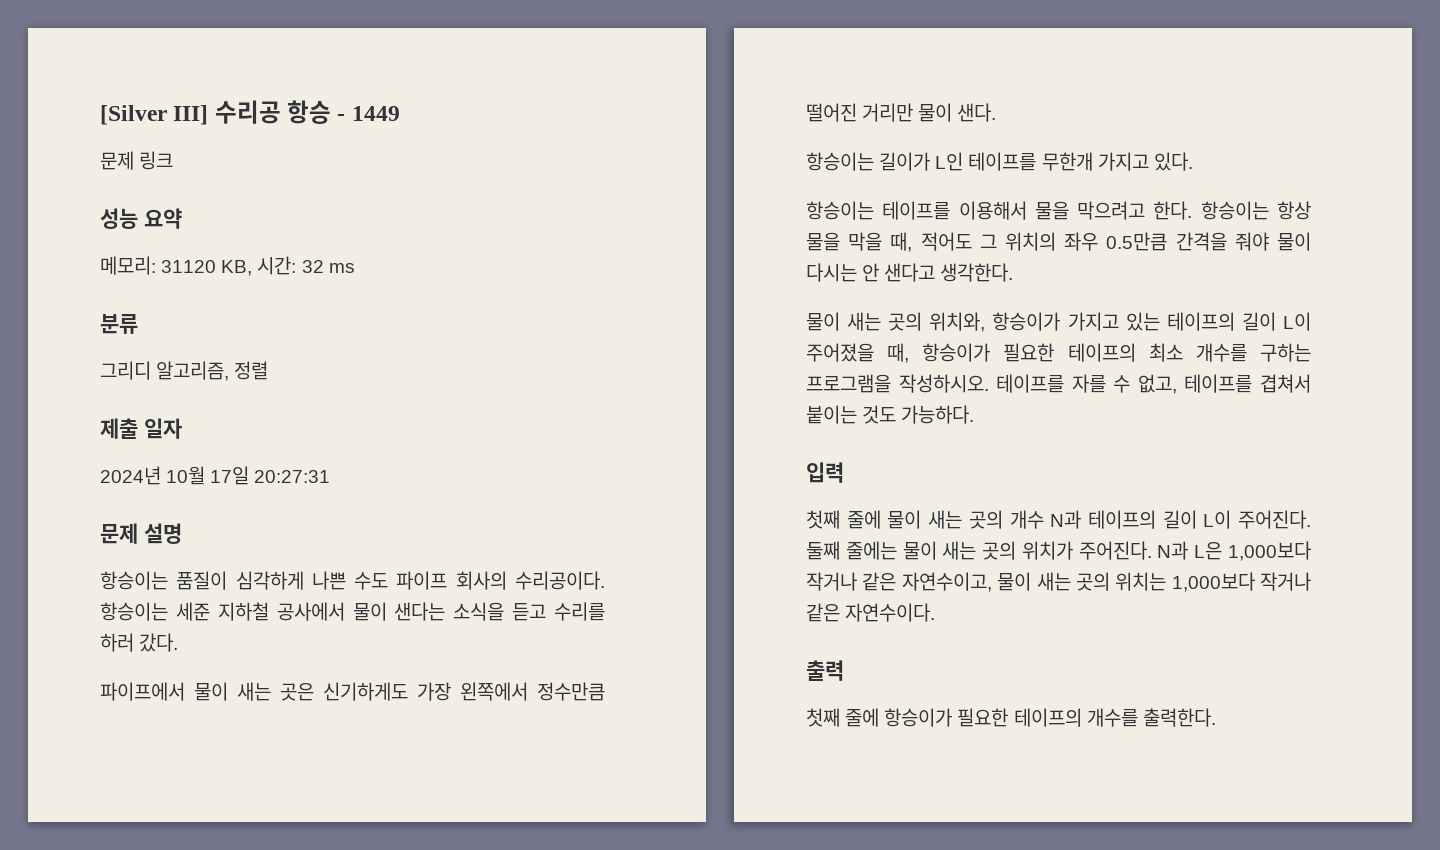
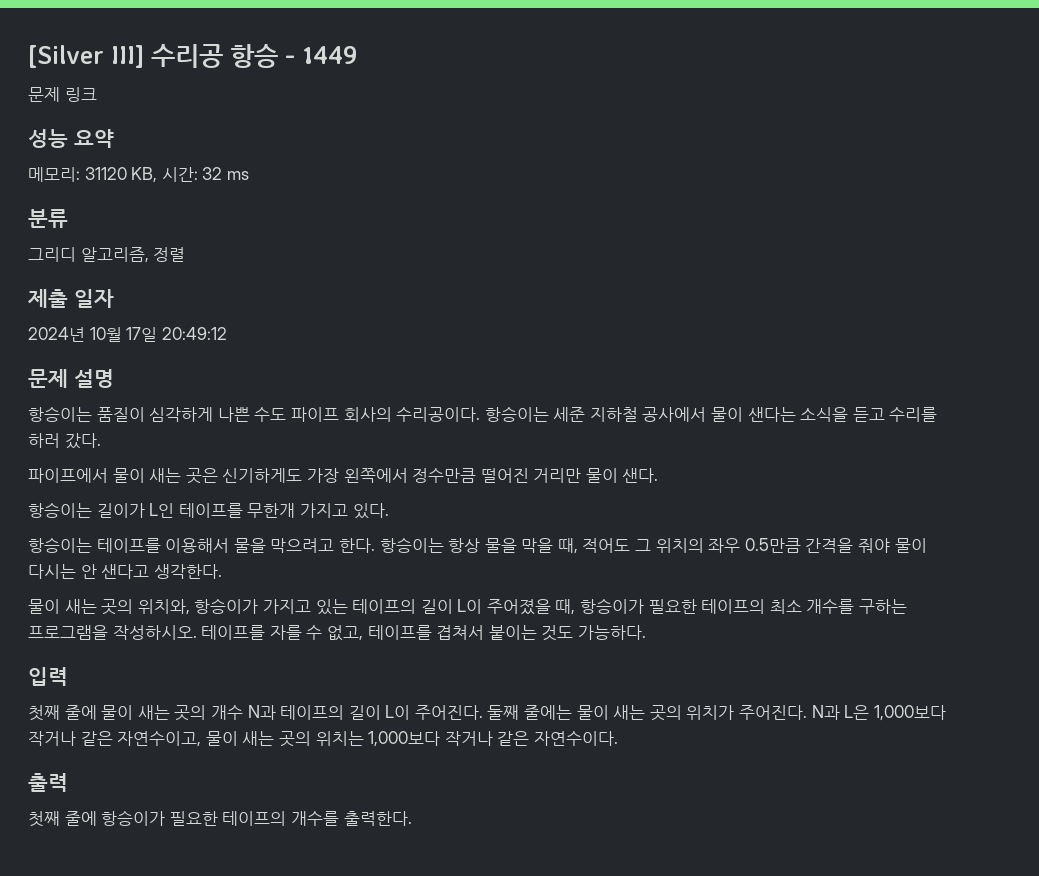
- 2024년 10월 17일 20:27:31
+ 2024년 10월 17일 20:49:12

